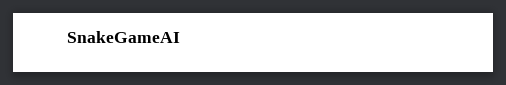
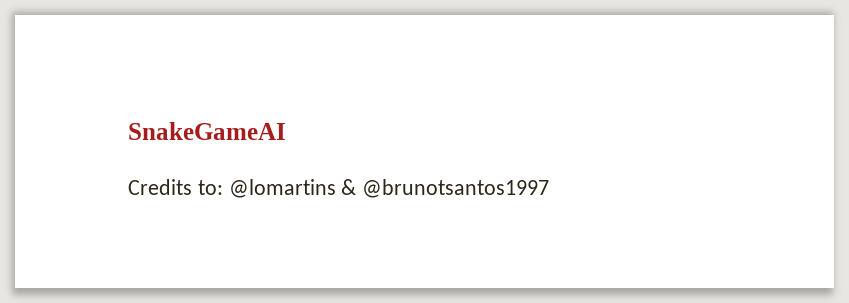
+ Credits to: @lomartins & @brunotsantos1997

